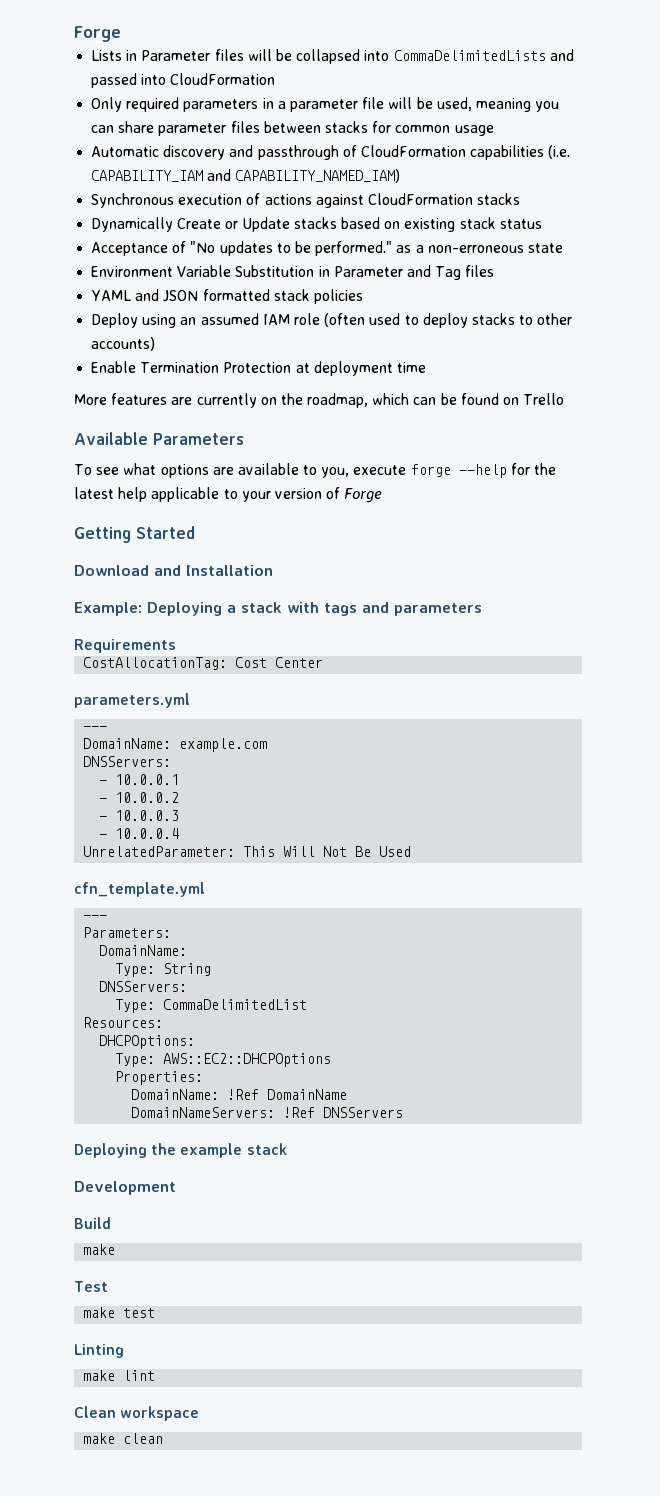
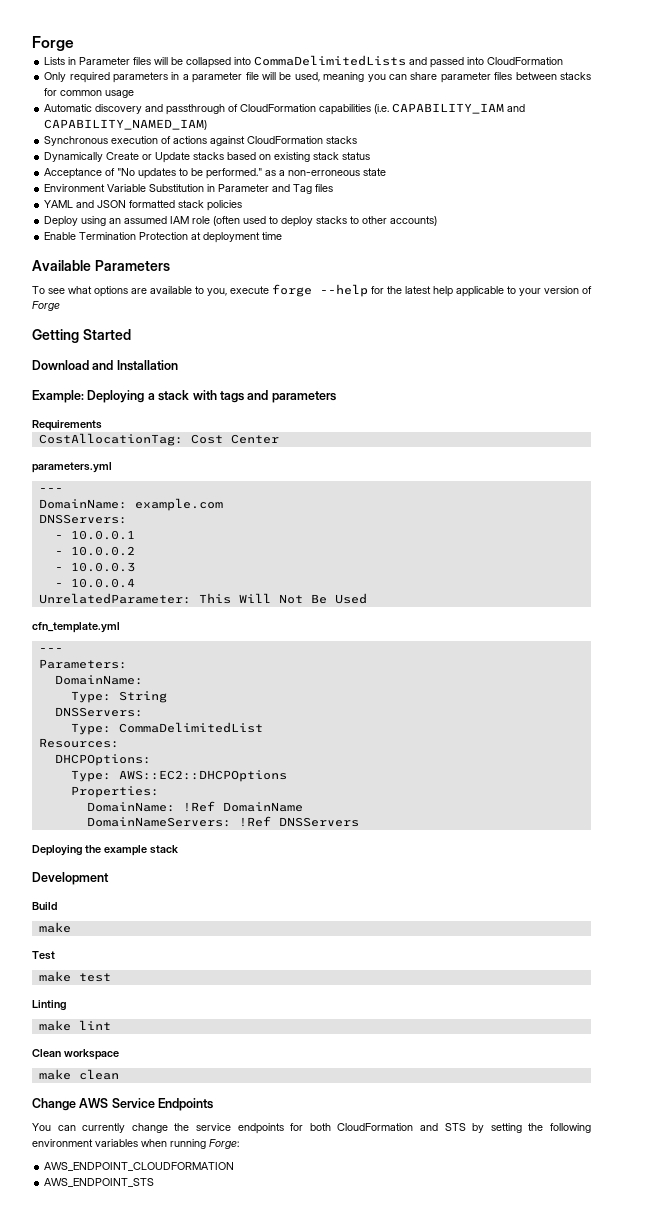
- More features are currently on the roadmap, which can be found on Trello
+ Change AWS Service Endpoints
+ You can currently change the service endpoints for both CloudFormation and STS by setting the following environment variables when running Forge:
+ AWS_ENDPOINT_CLOUDFORMATION
+ AWS_ENDPOINT_STS

